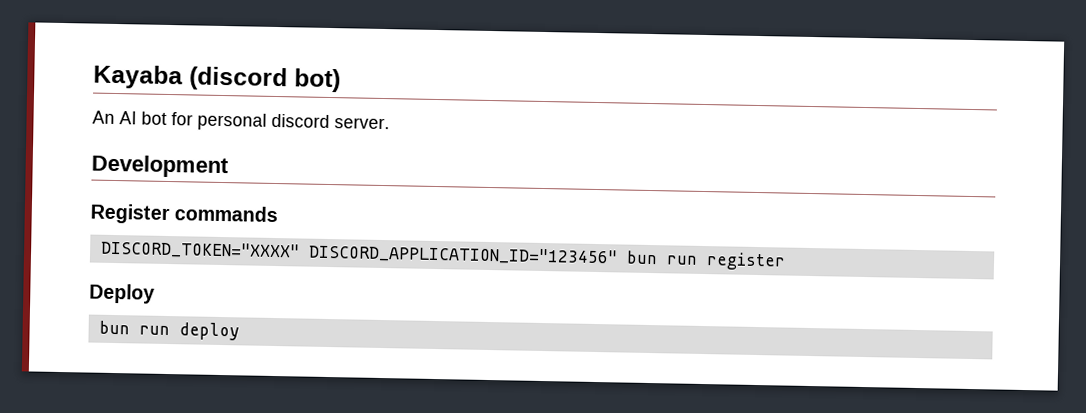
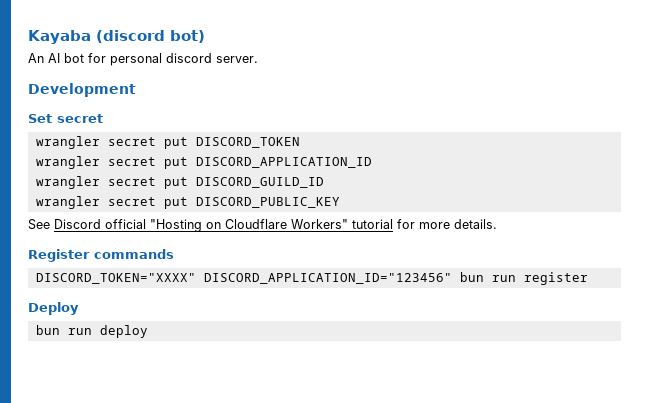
+ Set secret
+ wrangler secret put DISCORD_TOKEN
+ wrangler secret put DISCORD_APPLICATION_ID
+ wrangler secret put DISCORD_GUILD_ID
+ wrangler secret put DISCORD_PUBLIC_KEY
+ See Discord official "Hosting on Cloudflare Workers" tutorial for more details.

